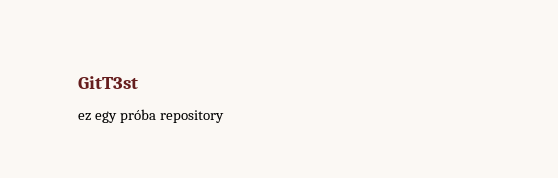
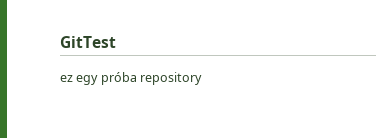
- GitT3st
+ GitTest

